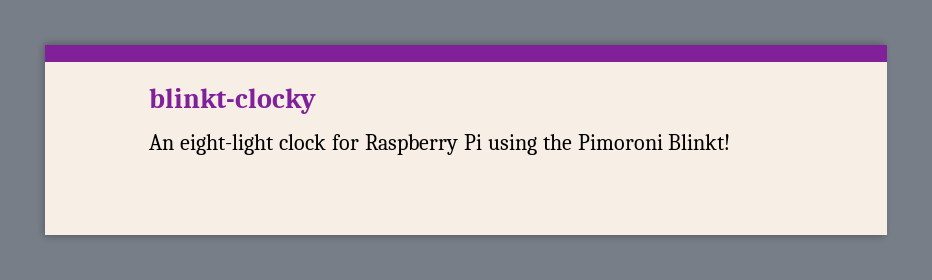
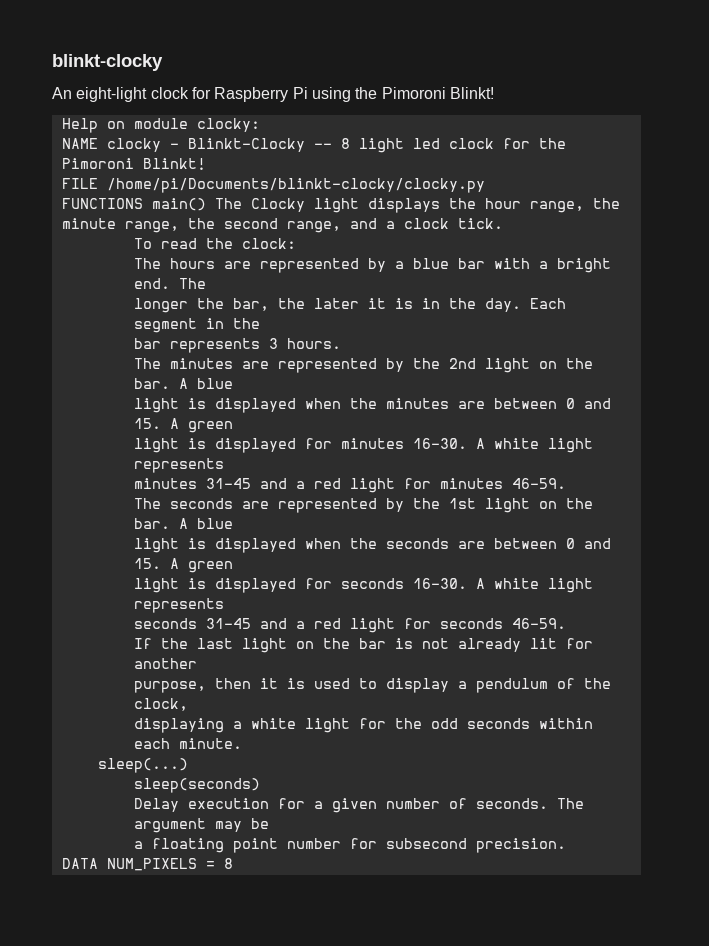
+ Help on module clocky:
+ NAME clocky - Blinkt-Clocky -- 8 light led clock for the Pimoroni Blinkt!
+ FILE /home/pi/Documents/blinkt-clocky/clocky.py
+ FUNCTIONS main() The Clocky light displays the hour range, the minute range, the second range, and a clock tick.
+ To read the clock:
+ The hours are represented by a blue bar with a bright end. The
+ longer the bar, the later it is in the day. Each segment in the
+ bar represents 3 hours.
+ The minutes are represented by the 2nd light on the bar. A blue
+ light is displayed when the minutes are between 0 and 15. A green
+ light is displayed for minutes 16-30. A white light represents
+ minutes 31-45 and a red light for minutes 46-59.
+ The seconds are represented by the 1st light on the bar. A blue
+ light is displayed when the seconds are between 0 and 15. A green
+ light is displayed for seconds 16-30. A white light represents
+ seconds 31-45 and a red light for seconds 46-59.
+ If the last light on the bar is not already lit for another
+ purpose, then it is used to display a pendulum of the clock,
+ displaying a white light for the odd seconds within each minute.
+ sleep(...)
+ sleep(seconds)
+ Delay execution for a given number of seconds. The argument may be
+ a floating point number for subsecond precision.
+ DATA NUM_PIXELS = 8

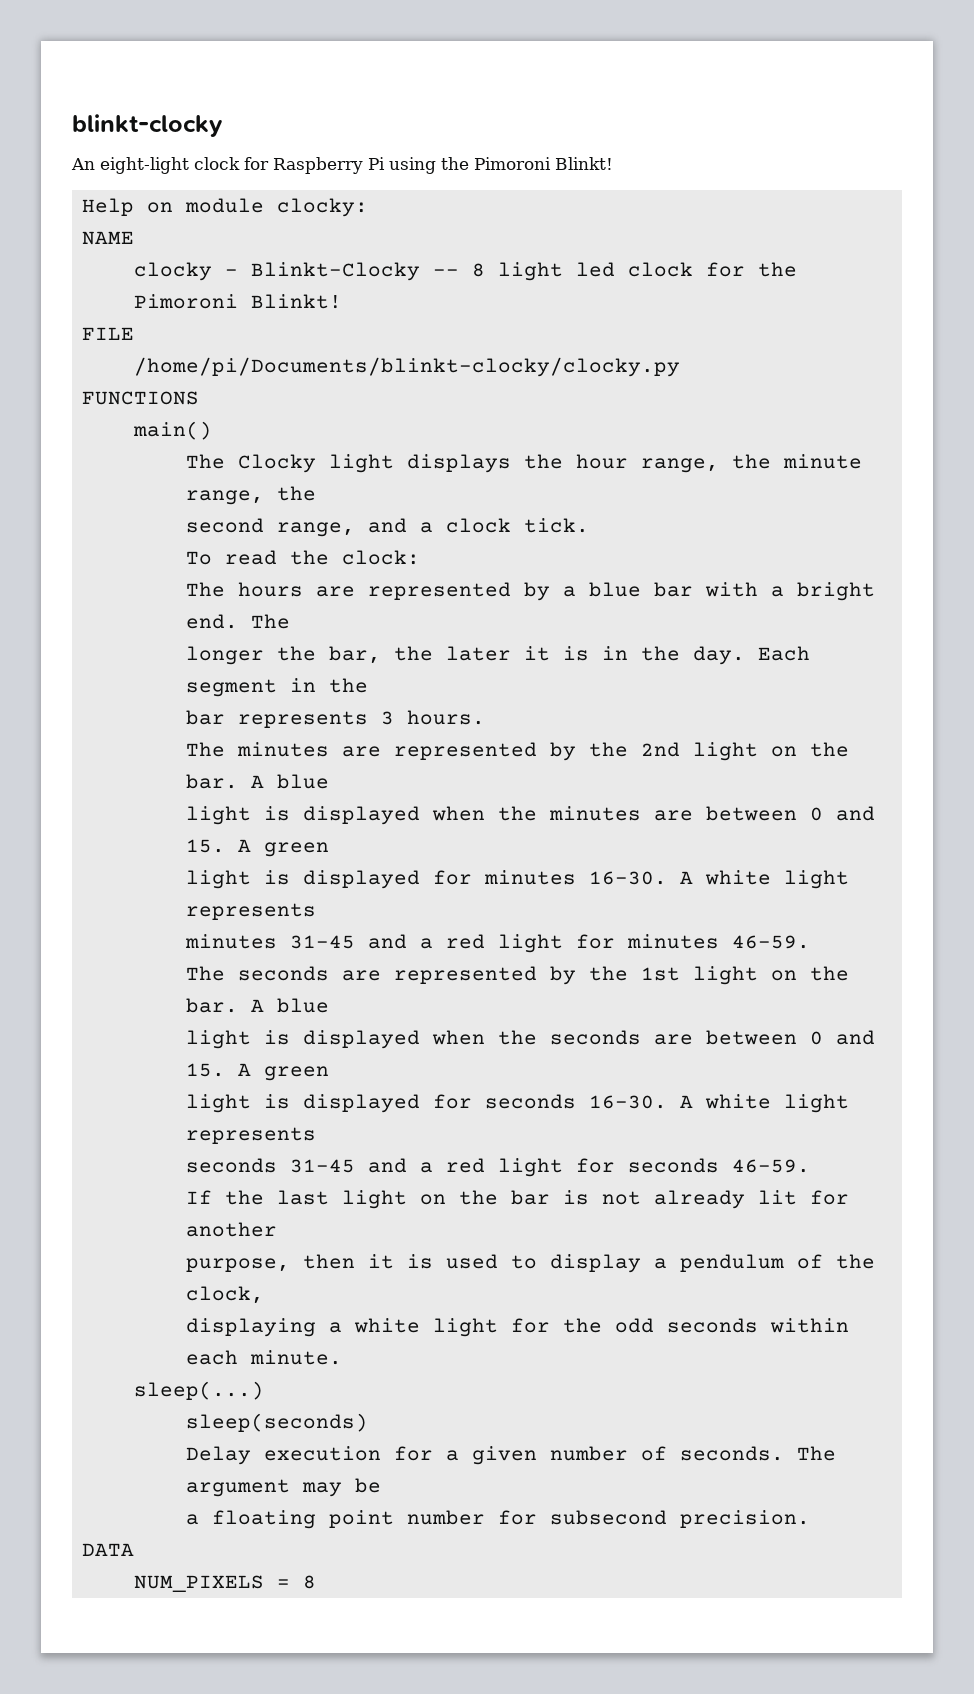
- NAME clocky - Blinkt-Clocky -- 8 light led clock for the Pimoroni Blinkt!
+ NAME
+ clocky - Blinkt-Clocky -- 8 light led clock for the Pimoroni Blinkt!
- FILE /home/pi/Documents/blinkt-clocky/clocky.py
+ FILE
+ /home/pi/Documents/blinkt-clocky/clocky.py
- FUNCTIONS main() The Clocky light displays the hour range, the minute range, the second range, and a clock tick.
+ FUNCTIONS
+ main()
+ The Clocky light displays the hour range, the minute range, the
+ second range, and a clock tick.
- DATA NUM_PIXELS = 8
+ DATA
+ NUM_PIXELS = 8

